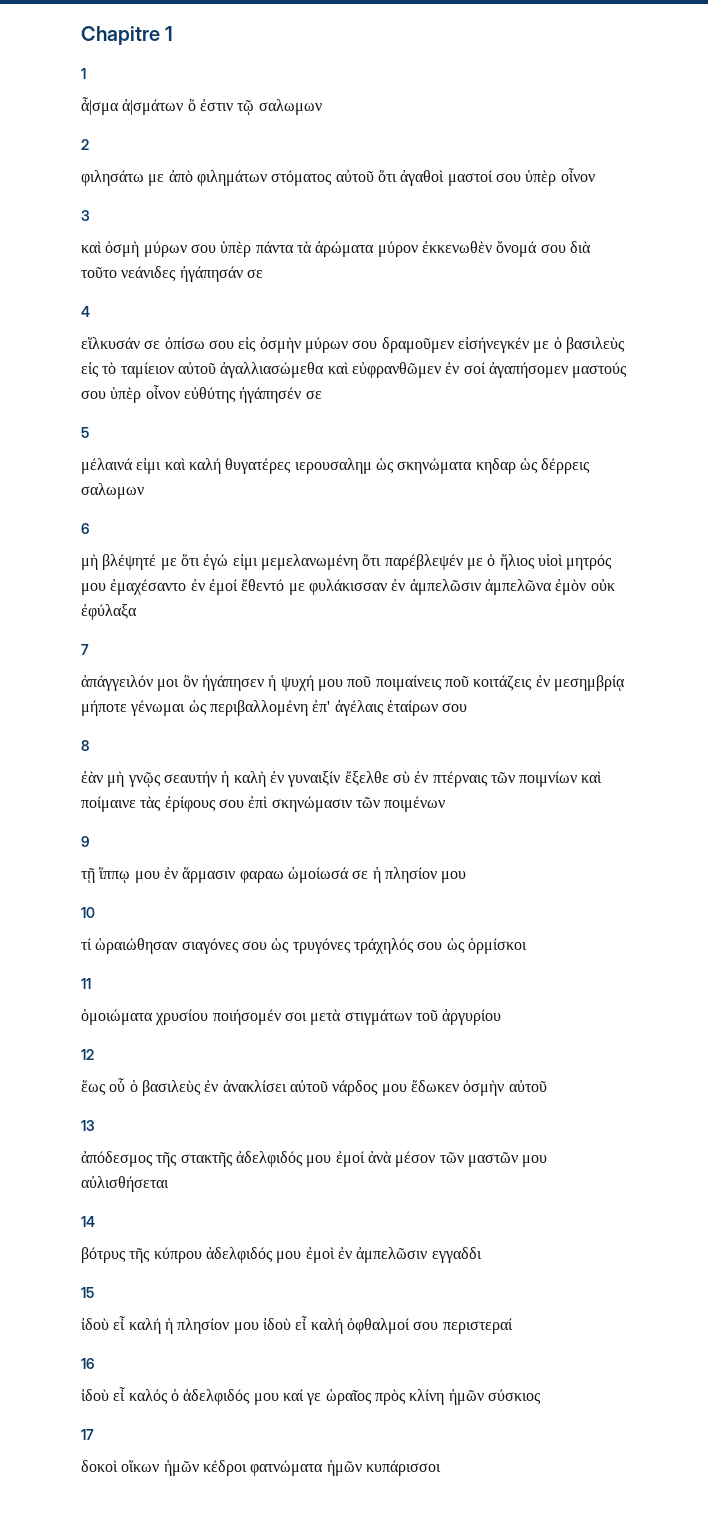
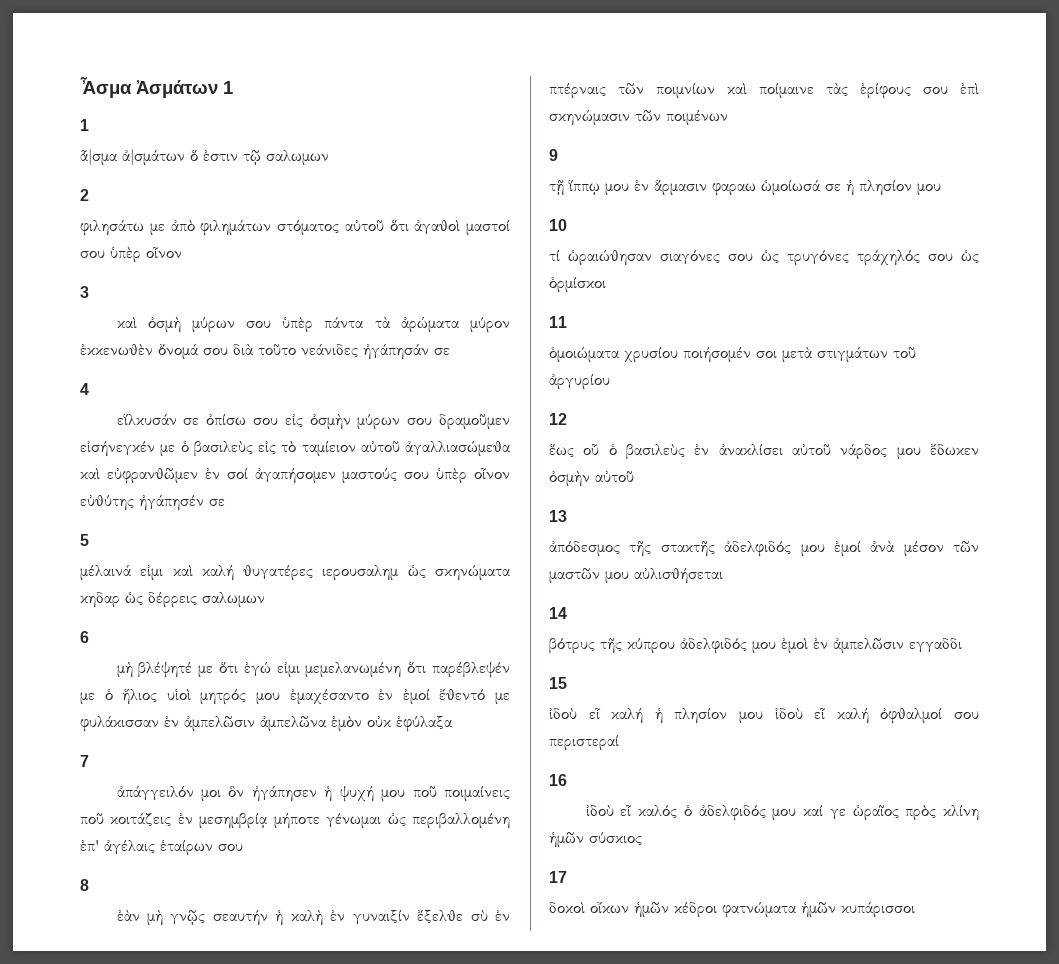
- Chapitre 1
+ Ἆσμα Ἀσμάτων 1

